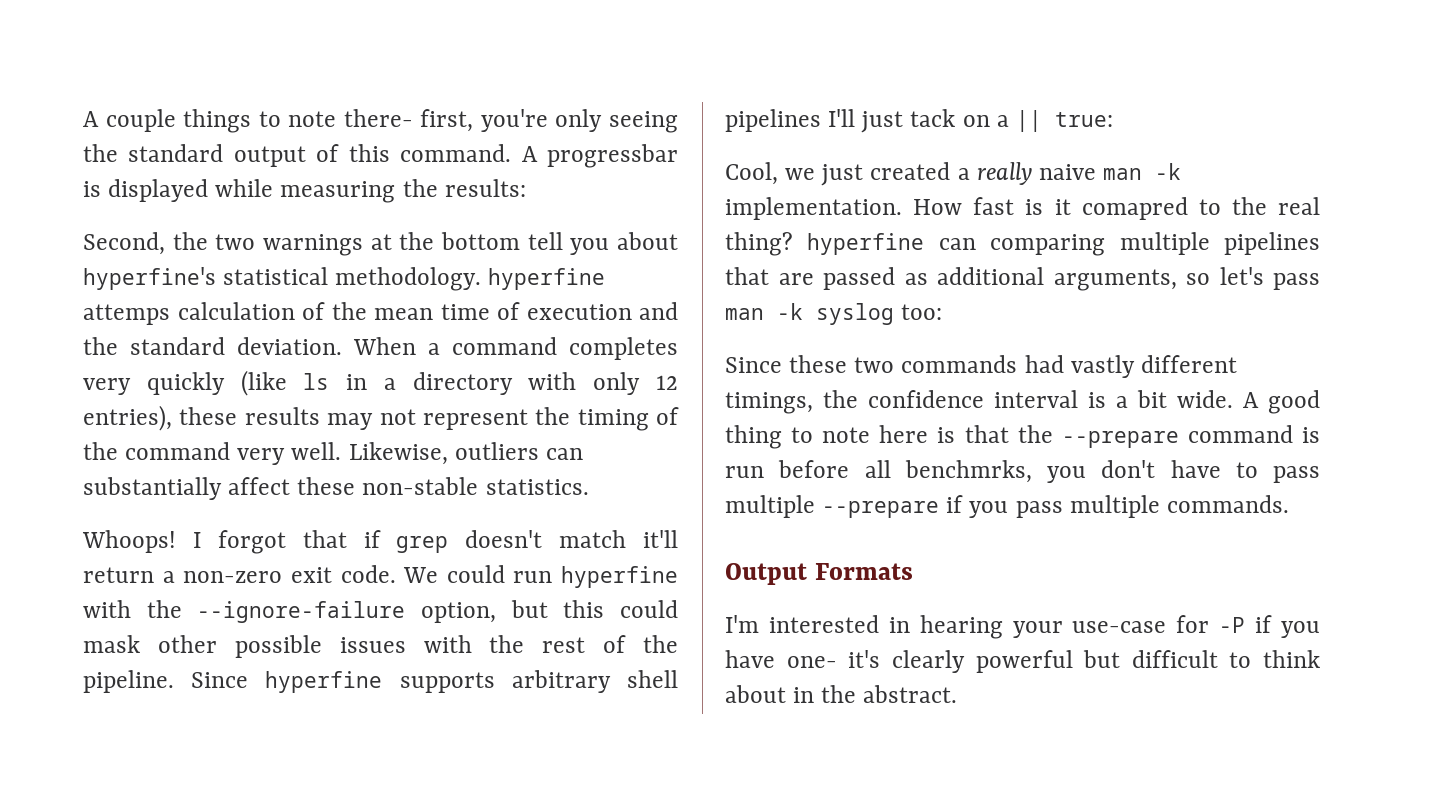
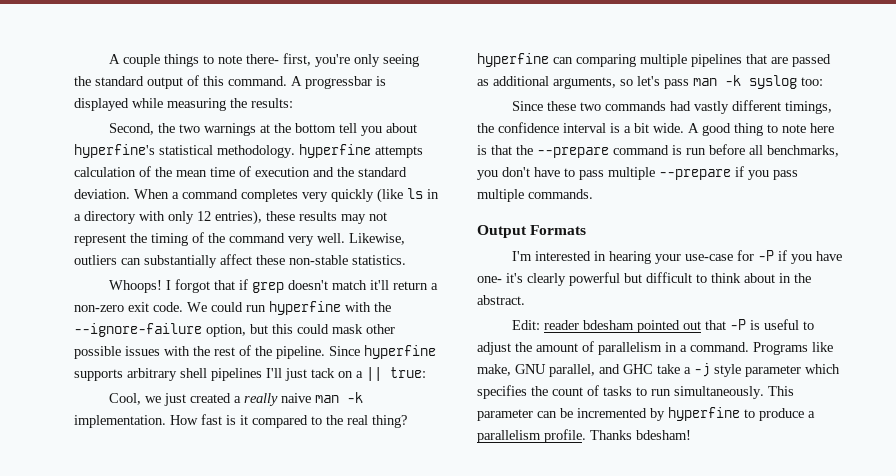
- Second, the two warnings at the bottom tell you about hyperfine's statistical methodology. hyperfine attemps calculation of the mean time of execution and the standard deviation.
+ Second, the two warnings at the bottom tell you about hyperfine's statistical methodology. hyperfine attempts calculation of the mean time of execution and the standard deviation.
- How fast is it comapred to the real thing? hyperfine can comparing multiple pipelines that are passed as additional arguments, so let's pass man -k syslog too:
+ How fast is it compared to the real thing? hyperfine can comparing multiple pipelines that are passed as additional arguments, so let's pass man -k syslog too:
- A good thing to note here is that the --prepare command is run before all benchmrks, you don't have to pass multiple --prepare if you pass multiple commands.
+ A good thing to note here is that the --prepare command is run before all benchmarks, you don't have to pass multiple --prepare if you pass multiple commands.
+ Edit: reader bdesham pointed out that -P is useful to adjust the amount of parallelism in a command. Programs like make, GNU parallel, and GHC take a -j style parameter which specifies the count of tasks to run simultaneously. This parameter can be incremented by hyperfine to produce a parallelism profile. Thanks bdesham!

